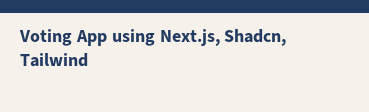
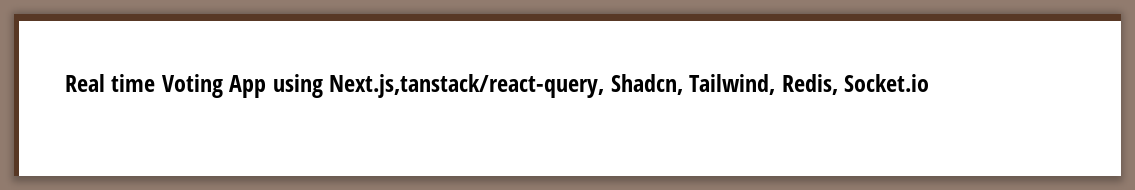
- Voting App using Next.js, Shadcn, Tailwind
+ Real time Voting App using Next.js,tanstack/react-query, Shadcn, Tailwind, Redis, Socket.io

